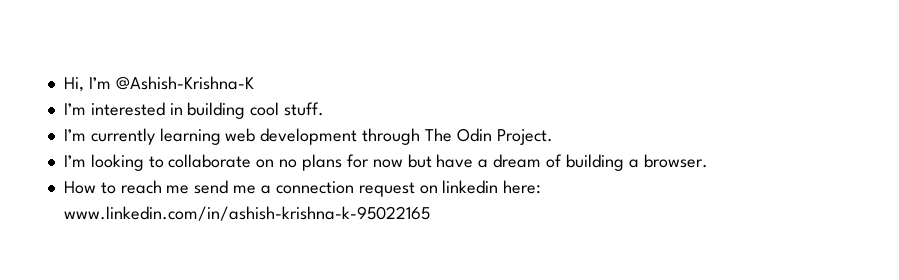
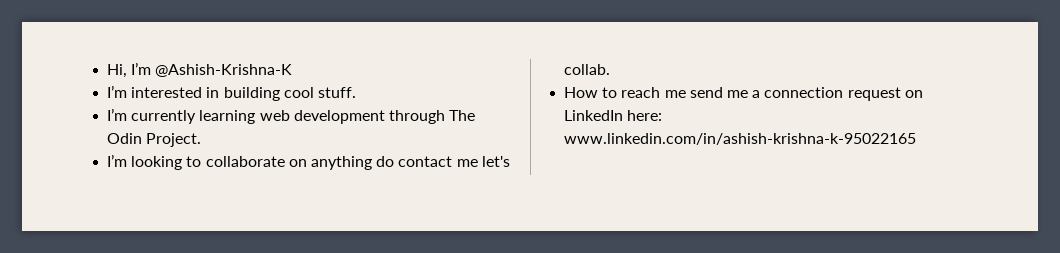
- I’m looking to collaborate on no plans for now but have a dream of building a browser.
+ I’m looking to collaborate on anything do contact me let's collab.
- How to reach me send me a connection request on linkedin here: www.linkedin.com/in/ashish-krishna-k-95022165
+ How to reach me send me a connection request on LinkedIn here: www.linkedin.com/in/ashish-krishna-k-95022165

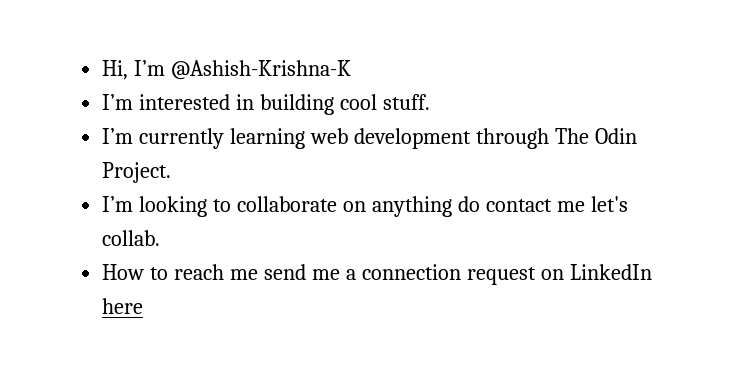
- How to reach me send me a connection request on LinkedIn here: www.linkedin.com/in/ashish-krishna-k-95022165
+ How to reach me send me a connection request on LinkedIn here

